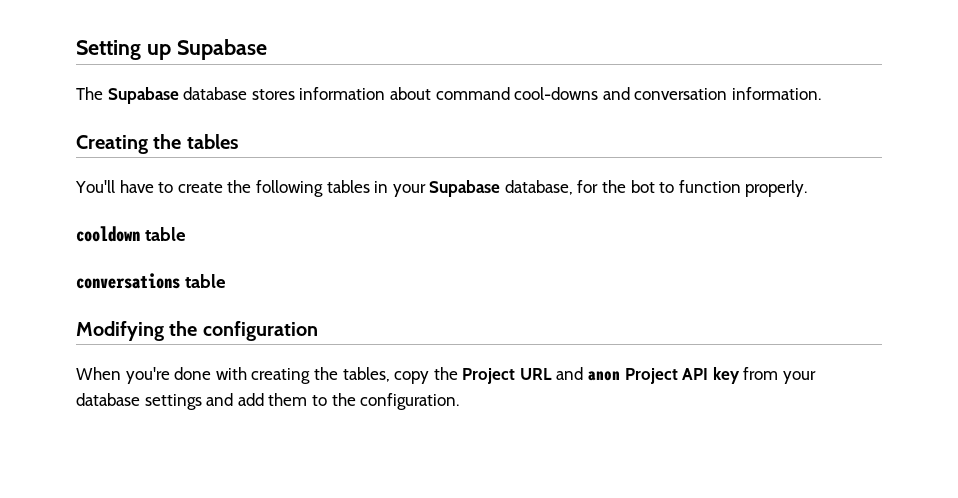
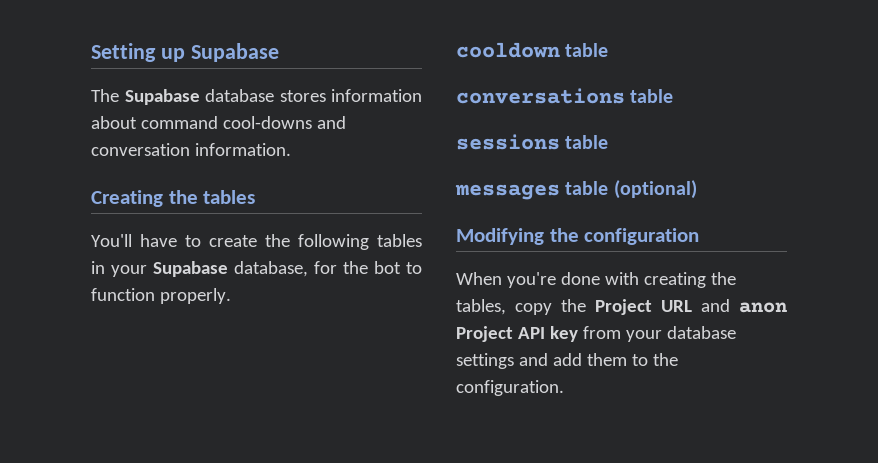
+ sessions table
+ messages table (optional)

